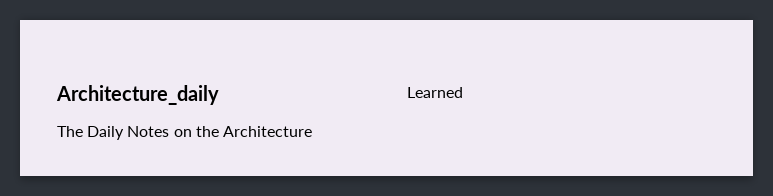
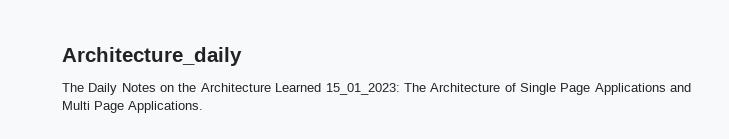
- The Daily Notes on the Architecture Learned
+ The Daily Notes on the Architecture Learned 15_01_2023: The Architecture of Single Page Applications and Multi Page Applications.

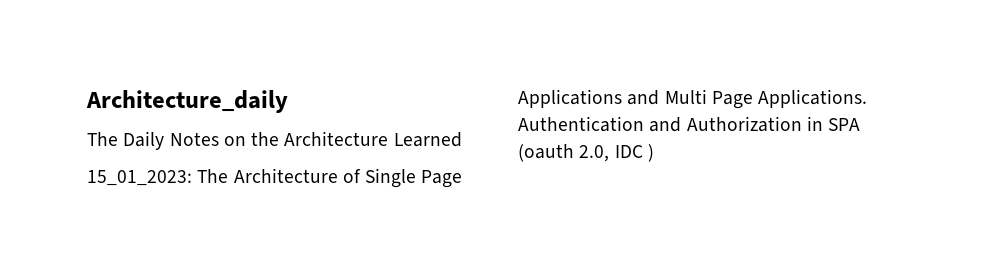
- The Daily Notes on the Architecture Learned 15_01_2023: The Architecture of Single Page Applications and Multi Page Applications.
+ The Daily Notes on the Architecture Learned
+ 15_01_2023: The Architecture of Single Page Applications and Multi Page Applications.
+ Authentication and Authorization in SPA (oauth 2.0, IDC )

